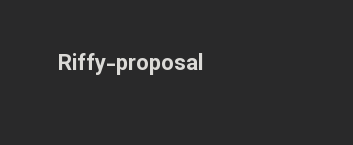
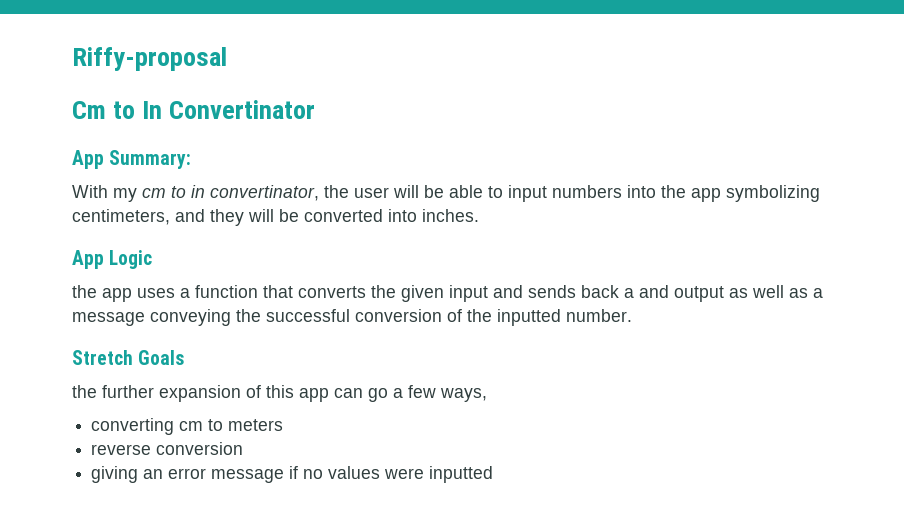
+ Cm to In Convertinator
+ App Summary:
+ With my cm to in convertinator, the user will be able to input numbers into the app symbolizing centimeters, and they will be converted into inches.
+ App Logic
+ the app uses a function that converts the given input and sends back a and output as well as a message conveying the successful conversion of the inputted number.
+ Stretch Goals
+ the further expansion of this app can go a few ways,
+ converting cm to meters
+ reverse conversion
+ giving an error message if no values were inputted

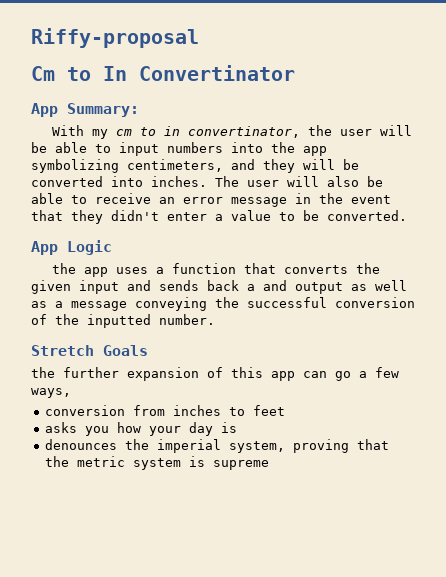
+ The user will also be able to receive an error message in the event that they didn't enter a value to be converted.
- converting cm to meters
- reverse conversion
- giving an error message if no values were inputted
+ conversion from inches to feet
+ asks you how your day is
+ denounces the imperial system, proving that the metric system is supreme

